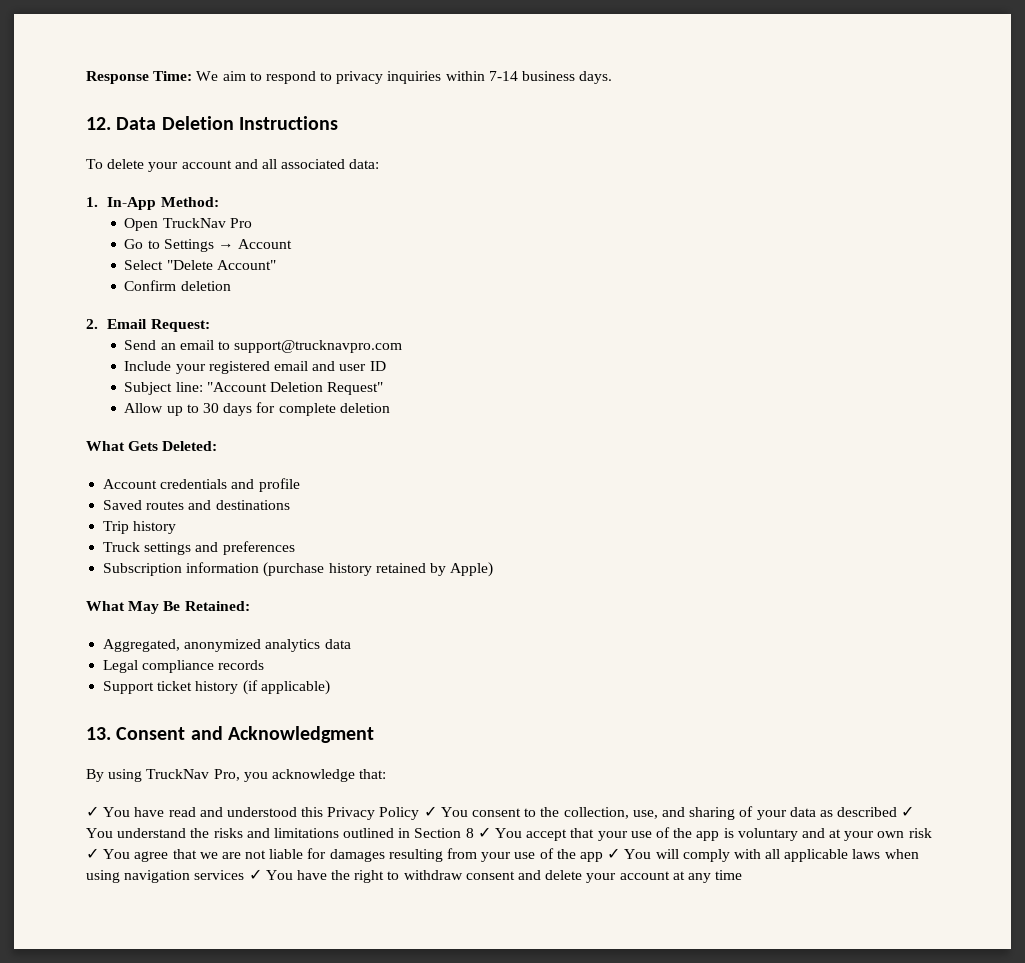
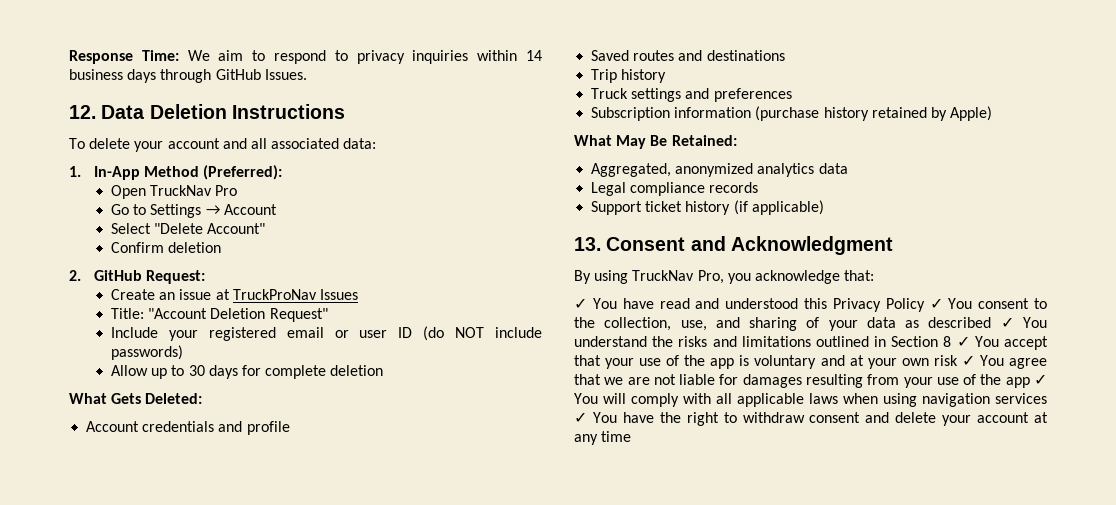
- Response Time: We aim to respond to privacy inquiries within 7-14 business days.
+ Response Time: We aim to respond to privacy inquiries within 14 business days through GitHub Issues.
- 1. In-App Method:
+ 1. In-App Method (Preferred):
- 2. Email Request:
+ 2. GitHub Request:
- Send an email to support@trucknavpro.com
+ Create an issue at TruckProNav Issues
+ Title: "Account Deletion Request"
- Include your registered email and user ID
- Subject line: "Account Deletion Request"
+ Include your registered email or user ID (do NOT include passwords)

